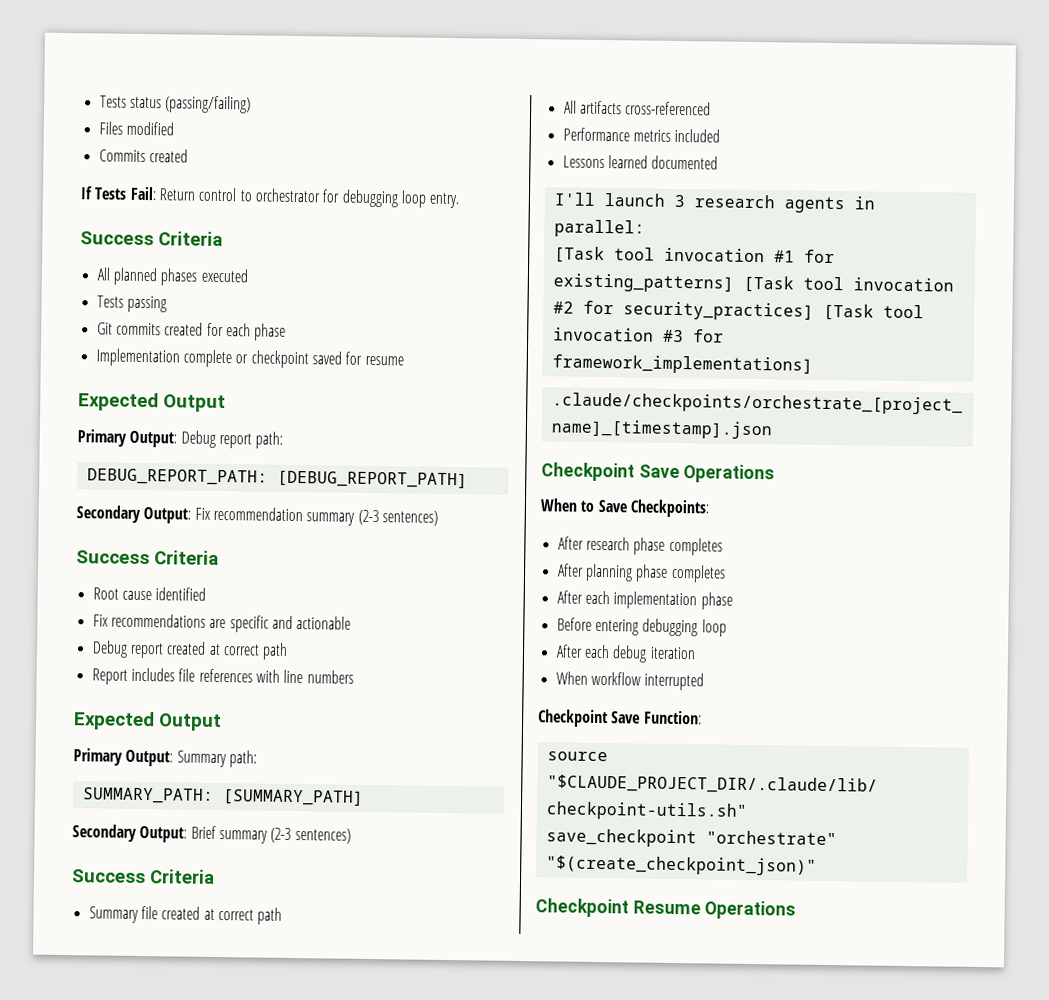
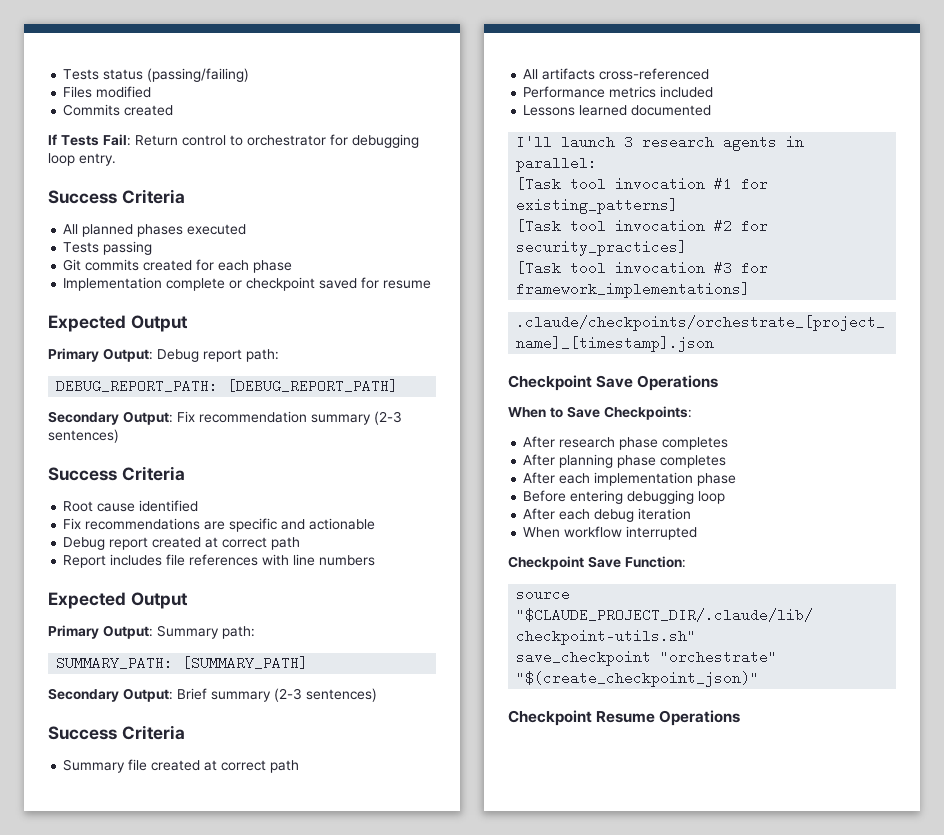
- [Task tool invocation #1 for existing_patterns] [Task tool invocation #2 for security_practices] [Task tool invocation #3 for framework_implementations]
+ [Task tool invocation #1 for existing_patterns]
+ [Task tool invocation #2 for security_practices]
+ [Task tool invocation #3 for framework_implementations]

